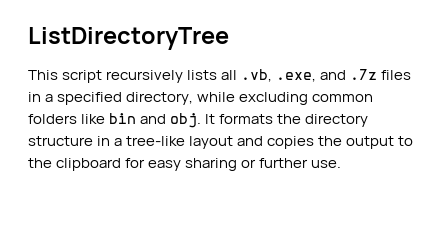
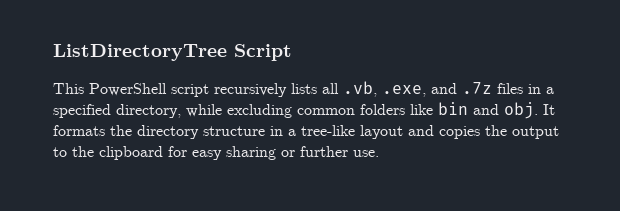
- ListDirectoryTree
+ ListDirectoryTree Script
- This script recursively lists all .vb, .exe, and .7z files in a specified directory, while excluding common folders like bin and obj.
+ This PowerShell script recursively lists all .vb, .exe, and .7z files in a specified directory, while excluding common folders like bin and obj.

